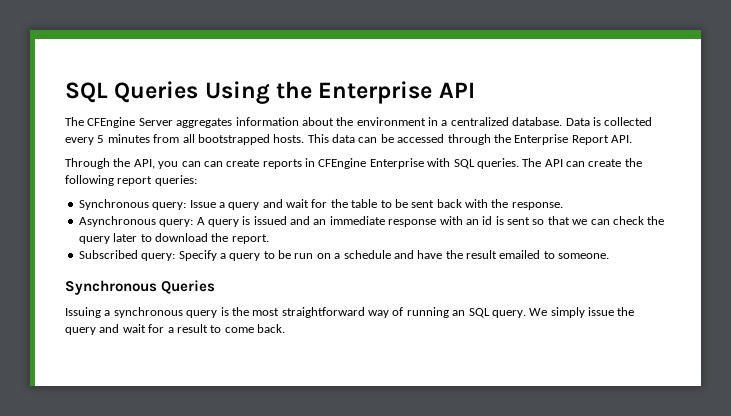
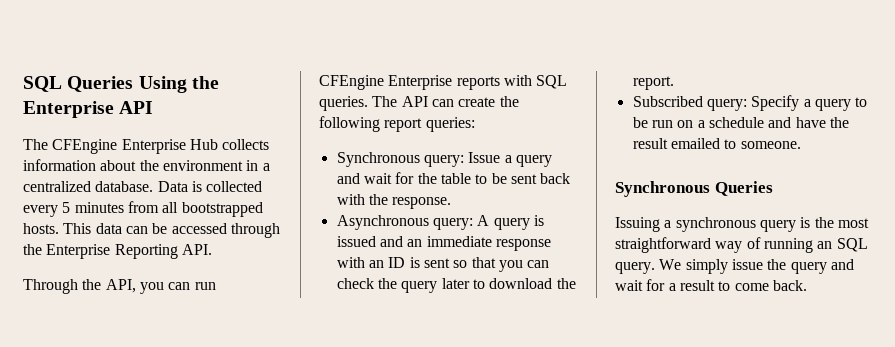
- The CFEngine Server aggregates information about the environment in a centralized database.
+ The CFEngine Enterprise Hub collects information about the environment in a centralized database.
- This data can be accessed through the Enterprise Report API.
+ This data can be accessed through the Enterprise Reporting API.
- Through the API, you can can create reports in CFEngine Enterprise with SQL queries.
+ Through the API, you can run CFEngine Enterprise reports with SQL queries.
- Asynchronous query: A query is issued and an immediate response with an id is sent so that we can check the query later to download the report.
+ Asynchronous query: A query is issued and an immediate response with an ID is sent so that you can check the query later to download the report.

